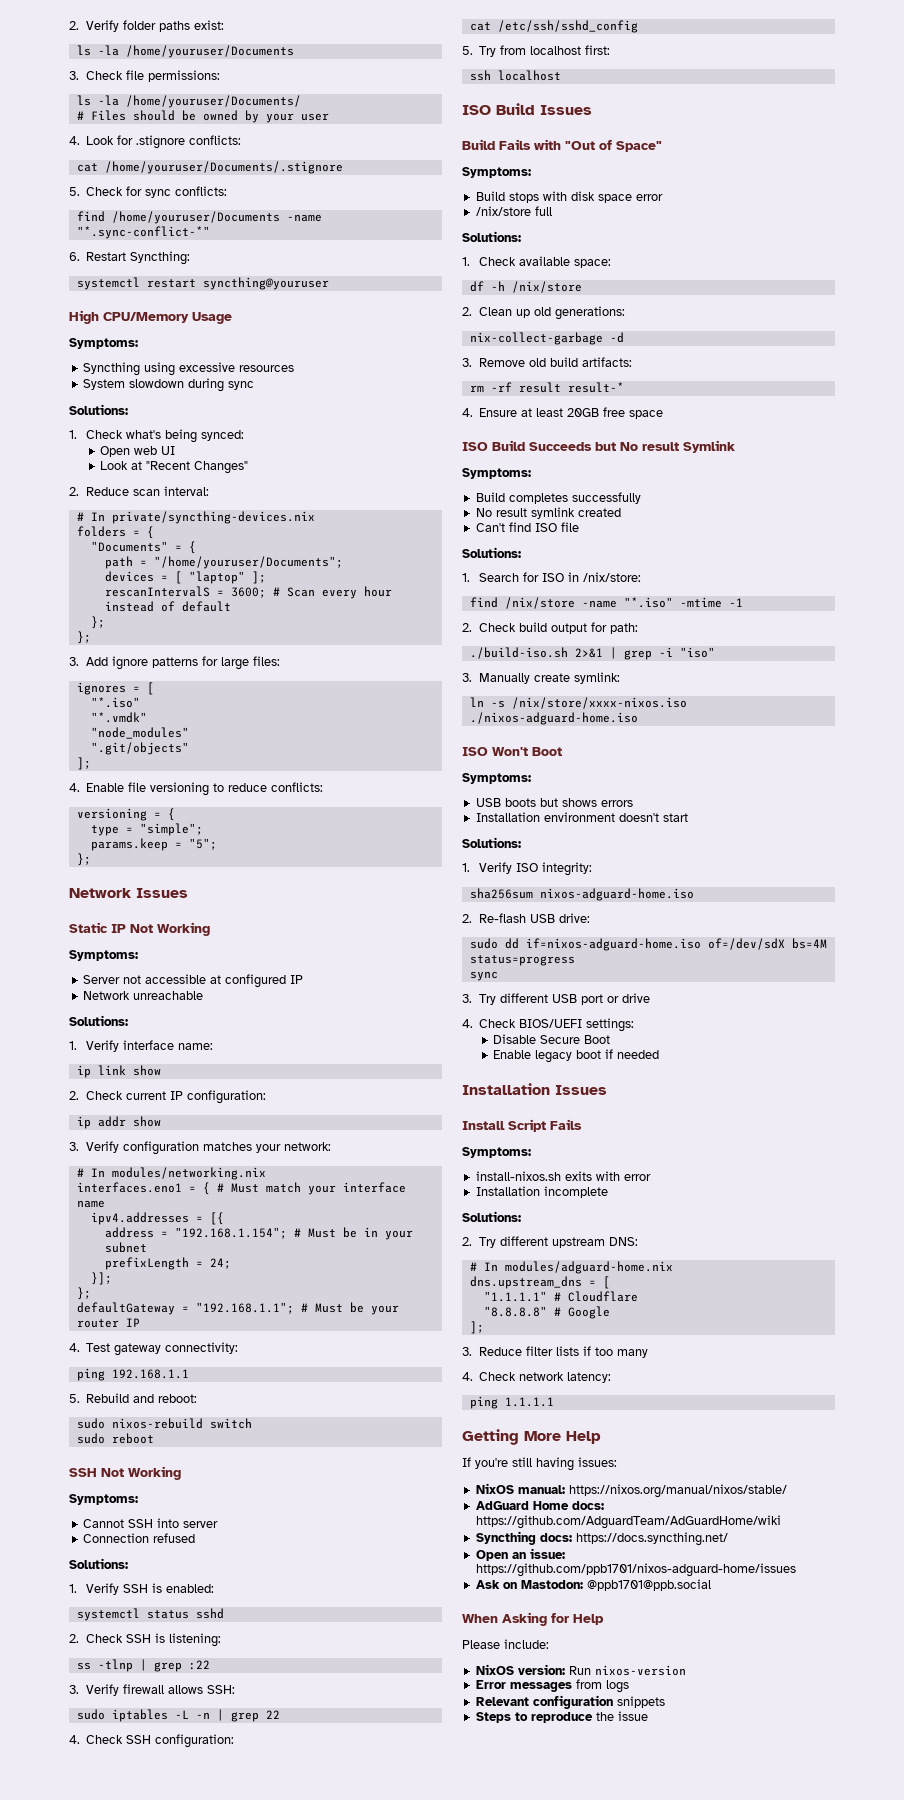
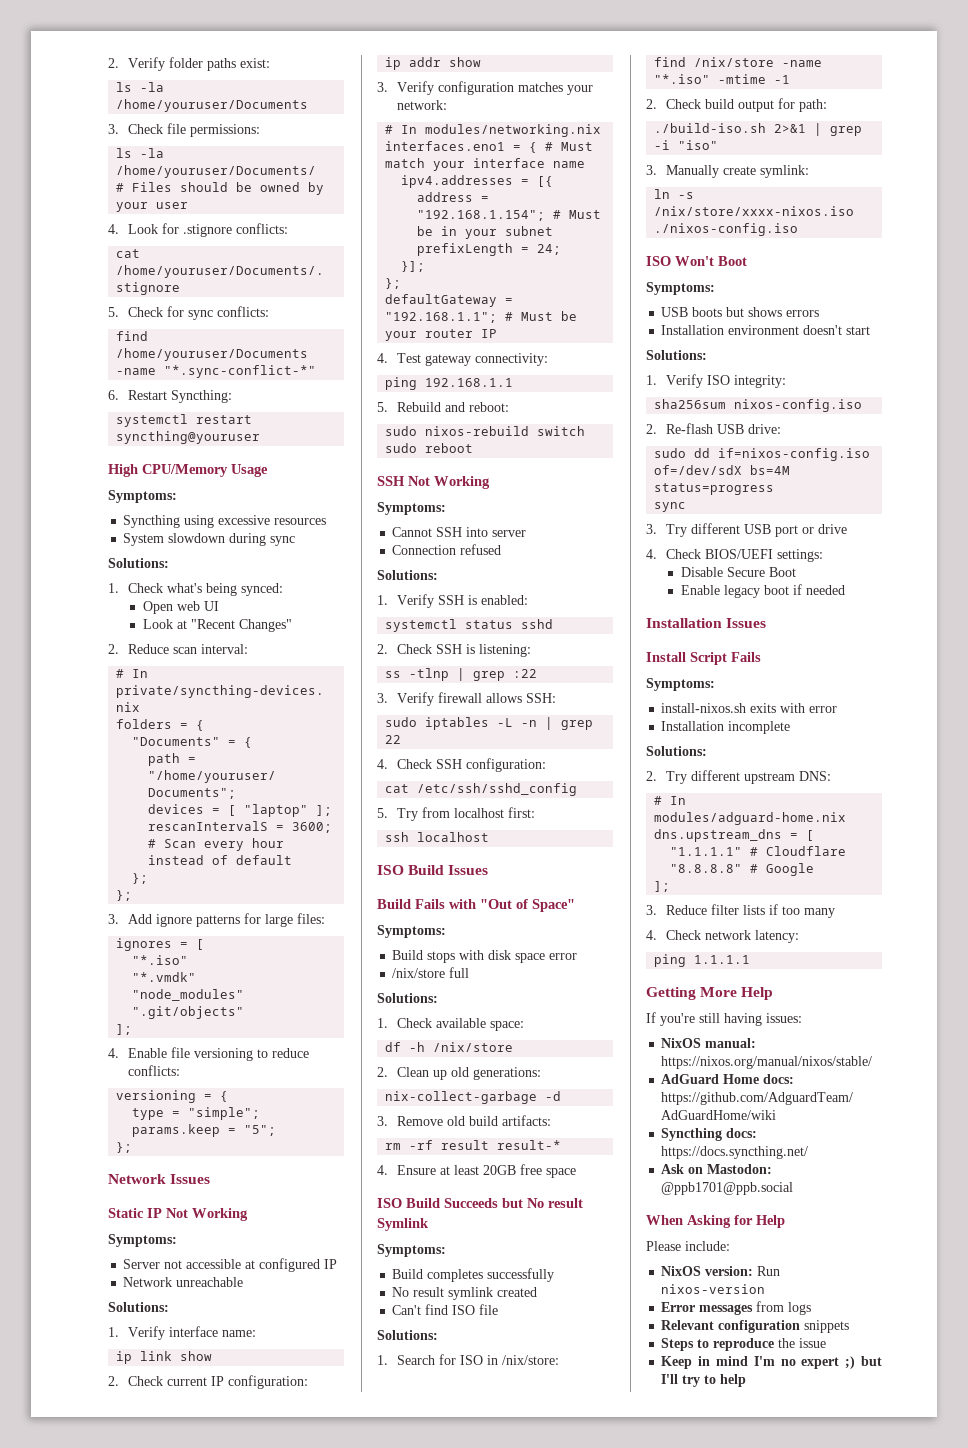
- ln -s /nix/store/xxxx-nixos.iso ./nixos-adguard-home.iso
+ ln -s /nix/store/xxxx-nixos.iso ./nixos-config.iso
- sha256sum nixos-adguard-home.iso
+ sha256sum nixos-config.iso
- sudo dd if=nixos-adguard-home.iso of=/dev/sdX bs=4M status=progress
+ sudo dd if=nixos-config.iso of=/dev/sdX bs=4M status=progress
- Open an issue: https://github.com/ppb1701/nixos-adguard-home/issues
+ Keep in mind I'm no expert ;) but I'll try to help

